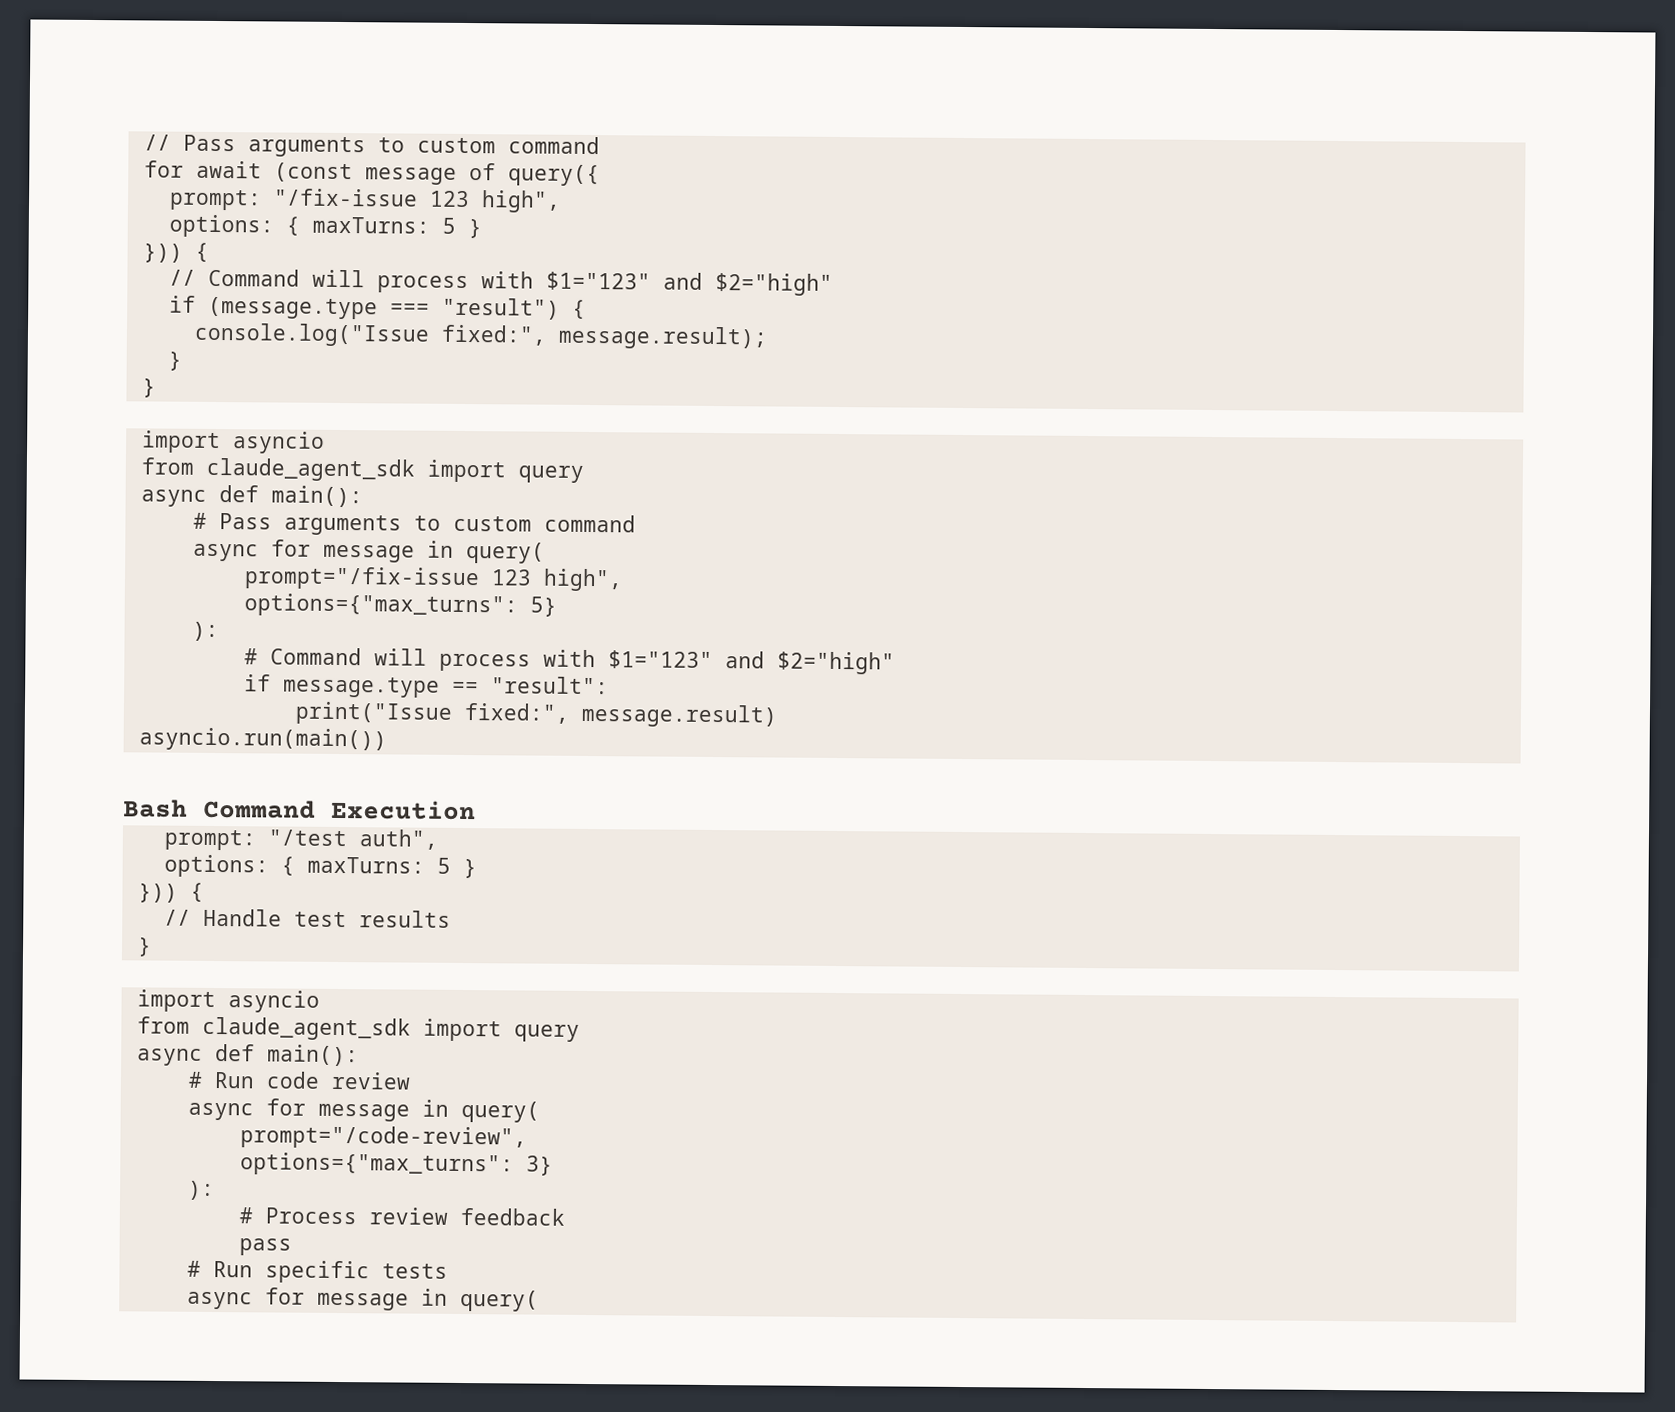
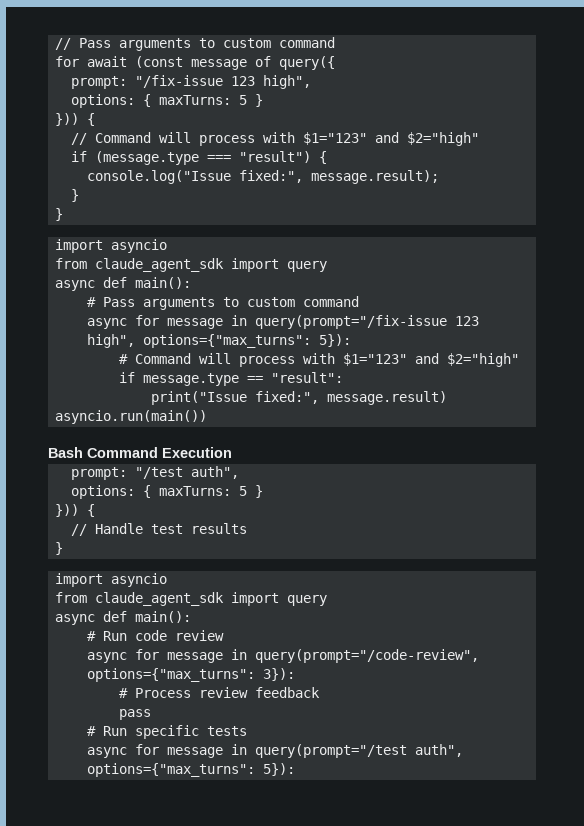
  # Pass arguments to custom command
- async for message in query(
- prompt="/fix-issue 123 high",
- options={"max_turns": 5}
- ):
+ async for message in query(prompt="/fix-issue 123 high", options={"max_turns": 5}):
  # Run code review
- async for message in query(
- prompt="/code-review",
- options={"max_turns": 3}
- ):
+ async for message in query(prompt="/code-review", options={"max_turns": 3}):
  # Run specific tests
- async for message in query(
+ async for message in query(prompt="/test auth", options={"max_turns": 5}):

